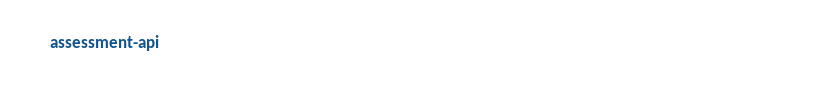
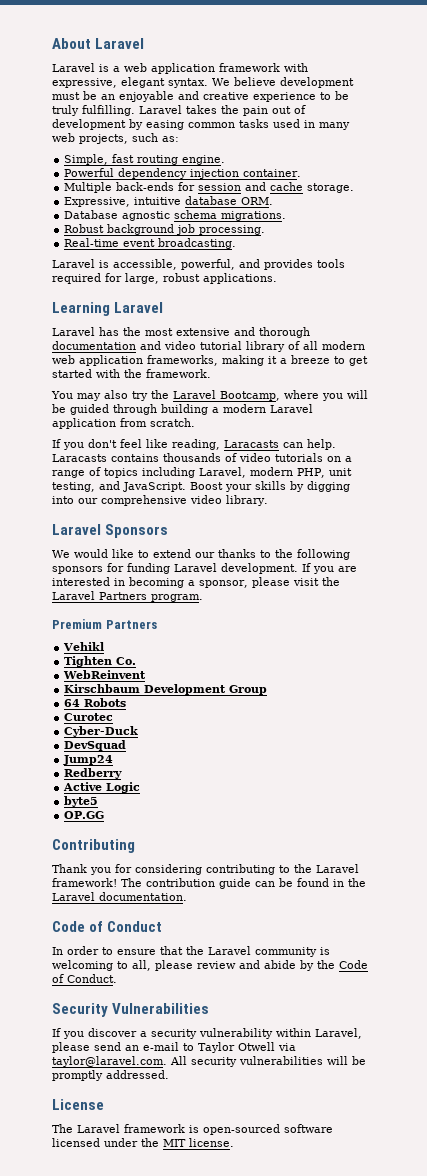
- assessment-api
+ About Laravel
+ Laravel is a web application framework with expressive, elegant syntax. We believe development must be an enjoyable and creative experience to be truly fulfilling. Laravel takes the pain out of development by easing common tasks used in many web projects, such as:
+ Simple, fast routing engine.
+ Powerful dependency injection container.
+ Multiple back-ends for session and cache storage.
+ Expressive, intuitive database ORM.
+ Database agnostic schema migrations.
+ Robust background job processing.
+ Real-time event broadcasting.
+ Laravel is accessible, powerful, and provides tools required for large, robust applications.
+ Learning Laravel
+ Laravel has the most extensive and thorough documentation and video tutorial library of all modern web application frameworks, making it a breeze to get started with the framework.
+ You may also try the Laravel Bootcamp, where you will be guided through building a modern Laravel application from scratch.
+ If you don't feel like reading, Laracasts can help. Laracasts contains thousands of video tutorials on a range of topics including Laravel, modern PHP, unit testing, and JavaScript. Boost your skills by digging into our comprehensive video library.
+ Laravel Sponsors
+ We would like to extend our thanks to the following sponsors for funding Laravel development. If you are interested in becoming a sponsor, please visit the Laravel Partners program.
+ Premium Partners
+ Vehikl
+ Tighten Co.
+ WebReinvent
+ Kirschbaum Development Group
+ 64 Robots
+ Curotec
+ Cyber-Duck
+ DevSquad
+ Jump24
+ Redberry
+ Active Logic
+ byte5
+ OP.GG
+ Contributing
+ Thank you for considering contributing to the Laravel framework! The contribution guide can be found in the Laravel documentation.
+ Code of Conduct
+ In order to ensure that the Laravel community is welcoming to all, please review and abide by the Code of Conduct.
+ Security Vulnerabilities
+ If you discover a security vulnerability within Laravel, please send an e-mail to Taylor Otwell via taylor@laravel.com. All security vulnerabilities will be promptly addressed.
+ License
+ The Laravel framework is open-sourced software licensed under the MIT license.

